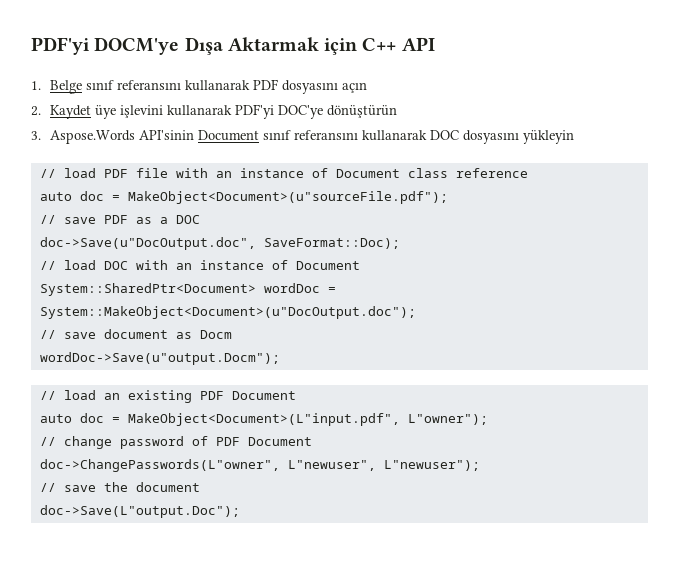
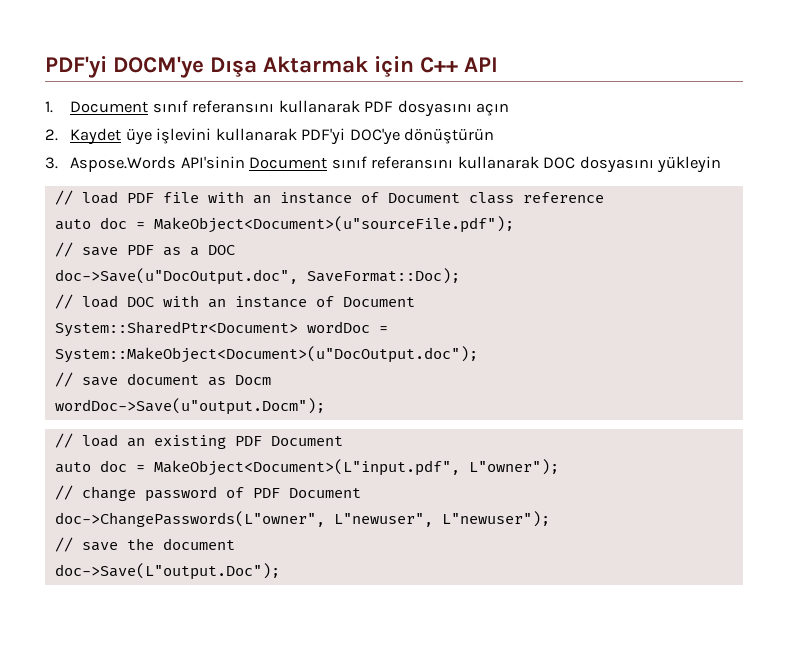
- 1. Belge sınıf referansını kullanarak PDF dosyasını açın
+ 1. Document sınıf referansını kullanarak PDF dosyasını açın

